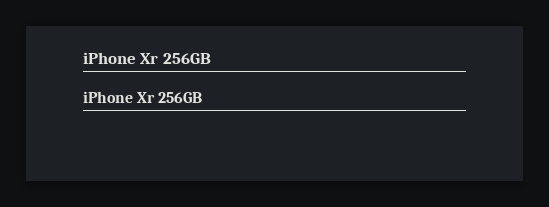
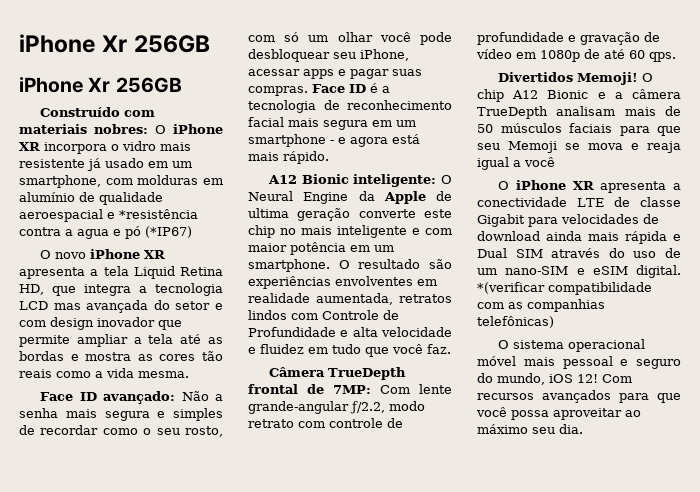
+ Construído com materiais nobres: O iPhone XR incorpora o vidro mais resistente já usado em um smartphone, com molduras em alumínio de qualidade aeroespacial e *resistência contra a agua e pó (*IP67)
+ O novo iPhone XR apresenta a tela Liquid Retina HD, que integra a tecnologia LCD mas avançada do setor e com design inovador que permite ampliar a tela até as bordas e mostra as cores tão reais como a vida mesma.
+ Face ID avançado: Não a senha mais segura e simples de recordar como o seu rosto, com só um olhar você pode desbloquear seu iPhone, acessar apps e pagar suas compras. Face ID é a tecnologia de reconhecimento facial mais segura em um smartphone - e agora está mais rápido.
+ A12 Bionic inteligente: O Neural Engine da Apple de ultima geração converte este chip no mais inteligente e com maior potência em um smartphone. O resultado são experiências envolventes em realidade aumentada, retratos lindos com Controle de Profundidade e alta velocidade e fluidez em tudo que você faz.
+ Câmera TrueDepth frontal de 7MP: Com lente grande-angular ƒ/2.2, modo retrato com controle de profundidade e gravação de vídeo em 1080p de até 60 qps.
+ Divertidos Memoji! O chip A12 Bionic e a câmera TrueDepth analisam mais de 50 músculos faciais para que seu Memoji se mova e reaja igual a você
+ O iPhone XR apresenta a conectividade LTE de classe Gigabit para velocidades de download ainda mais rápida e Dual SIM através do uso de um nano-SIM e eSIM digital. *(verificar compatibilidade com as companhias telefônicas)
+ O sistema operacional móvel mais pessoal e seguro do mundo, iOS 12! Com recursos avançados para que você possa aproveitar ao máximo seu dia.

